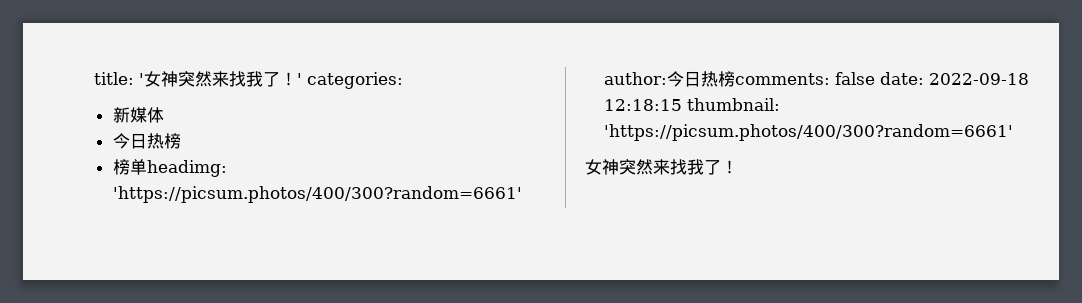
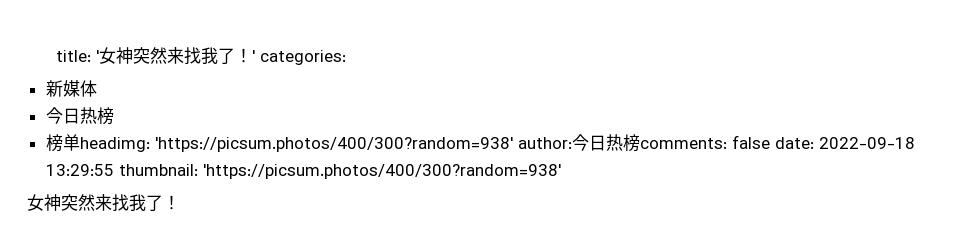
- 榜单headimg: 'https://picsum.photos/400/300?random=6661' author:今日热榜comments: false date: 2022-09-18 12:18:15 thumbnail: 'https://picsum.photos/400/300?random=6661'
+ 榜单headimg: 'https://picsum.photos/400/300?random=938' author:今日热榜comments: false date: 2022-09-18 13:29:55 thumbnail: 'https://picsum.photos/400/300?random=938'

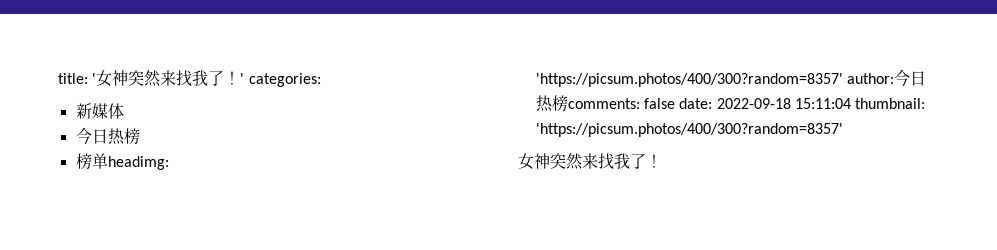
- 榜单headimg: 'https://picsum.photos/400/300?random=938' author:今日热榜comments: false date: 2022-09-18 13:29:55 thumbnail: 'https://picsum.photos/400/300?random=938'
+ 榜单headimg: 'https://picsum.photos/400/300?random=8357' author:今日热榜comments: false date: 2022-09-18 15:11:04 thumbnail: 'https://picsum.photos/400/300?random=8357'

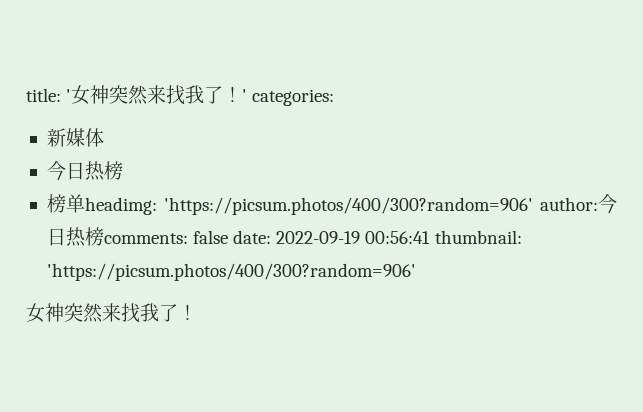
- 榜单headimg: 'https://picsum.photos/400/300?random=8357' author:今日热榜comments: false date: 2022-09-18 15:11:04 thumbnail: 'https://picsum.photos/400/300?random=8357'
+ 榜单headimg: 'https://picsum.photos/400/300?random=906' author:今日热榜comments: false date: 2022-09-19 00:56:41 thumbnail: 'https://picsum.photos/400/300?random=906'

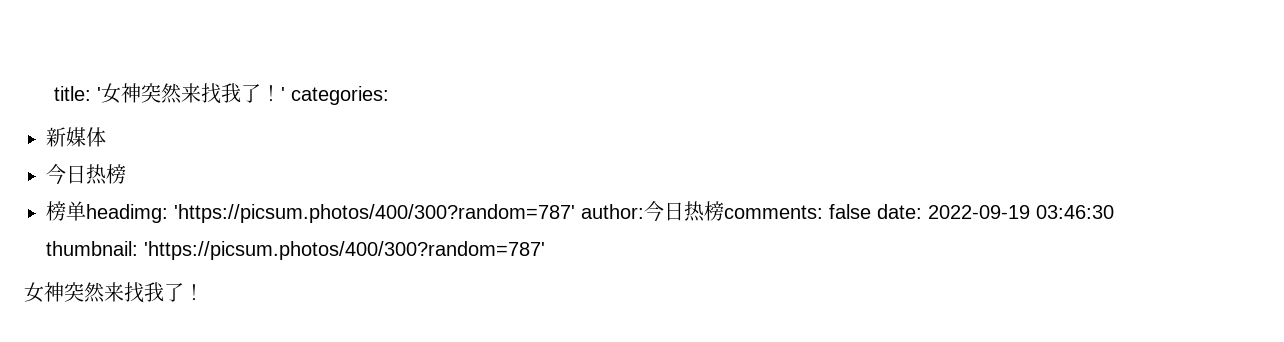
- 榜单headimg: 'https://picsum.photos/400/300?random=906' author:今日热榜comments: false date: 2022-09-19 00:56:41 thumbnail: 'https://picsum.photos/400/300?random=906'
+ 榜单headimg: 'https://picsum.photos/400/300?random=787' author:今日热榜comments: false date: 2022-09-19 03:46:30 thumbnail: 'https://picsum.photos/400/300?random=787'

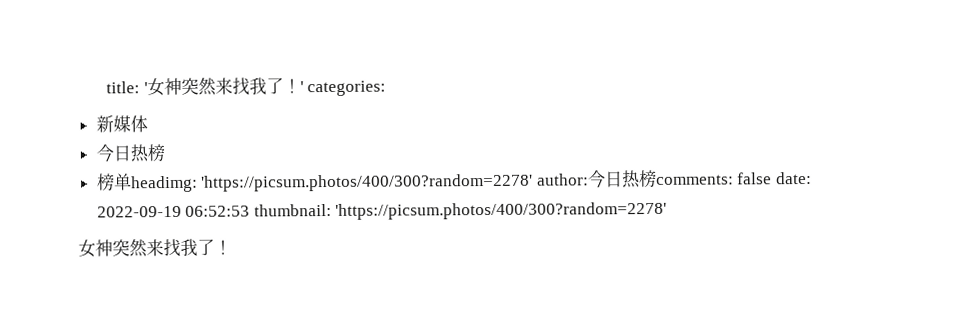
- 榜单headimg: 'https://picsum.photos/400/300?random=787' author:今日热榜comments: false date: 2022-09-19 03:46:30 thumbnail: 'https://picsum.photos/400/300?random=787'
+ 榜单headimg: 'https://picsum.photos/400/300?random=2278' author:今日热榜comments: false date: 2022-09-19 06:52:53 thumbnail: 'https://picsum.photos/400/300?random=2278'

